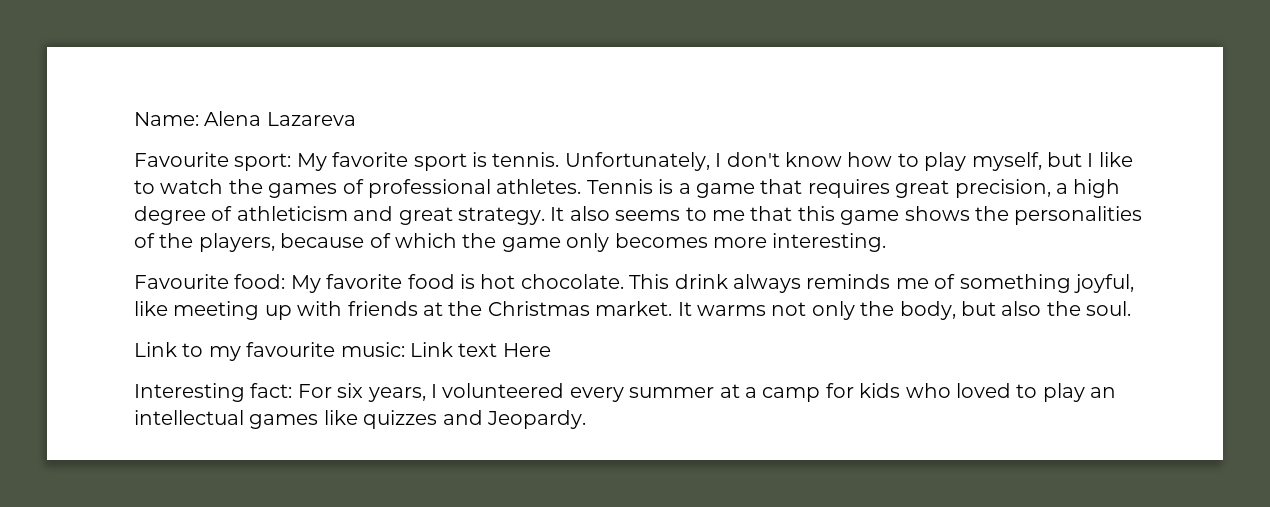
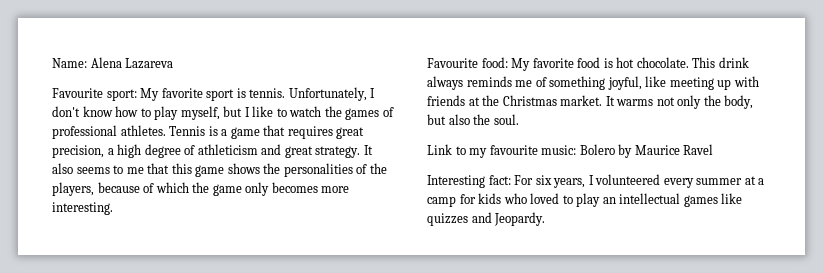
- Link to my favourite music: Link text Here
+ Link to my favourite music: Bolero by Maurice Ravel

